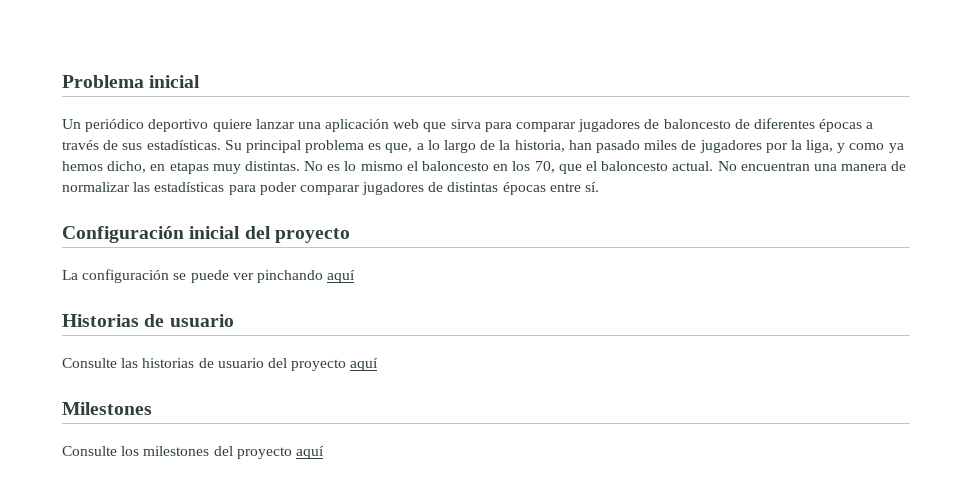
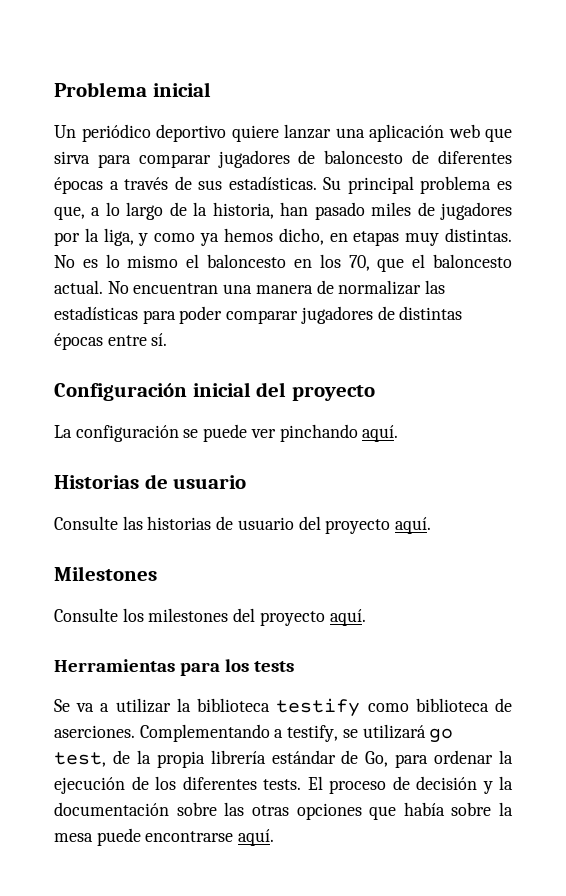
- La configuración se puede ver pinchando aquí
+ La configuración se puede ver pinchando aquí.
- Consulte las historias de usuario del proyecto aquí
+ Consulte las historias de usuario del proyecto aquí.
- Consulte los milestones del proyecto aquí
+ Consulte los milestones del proyecto aquí.
+ Herramientas para los tests
+ Se va a utilizar la biblioteca testify como biblioteca de aserciones. Complementando a testify, se utilizará go test, de la propia librería estándar de Go, para ordenar la ejecución de los diferentes tests. El proceso de decisión y la documentación sobre las otras opciones que había sobre la mesa puede encontrarse aquí.

